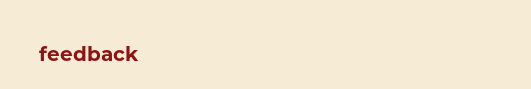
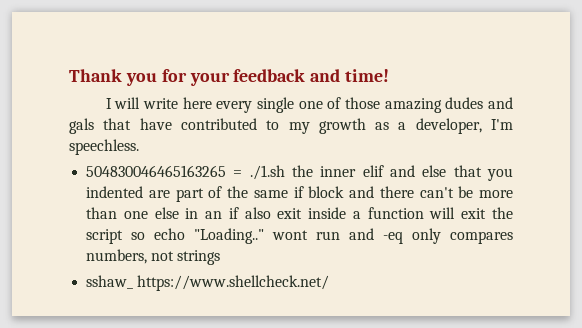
- feedback
+ Thank you for your feedback and time!
+ I will write here every single one of those amazing dudes and gals that have contributed to my growth as a developer, I'm speechless.
+ 504830046465163265 = ./1.sh the inner elif and else that you indented are part of the same if block and there can't be more than one else in an if also exit inside a function will exit the script so echo "Loading.." wont run and -eq only compares numbers, not strings
+ sshaw_ https://www.shellcheck.net/

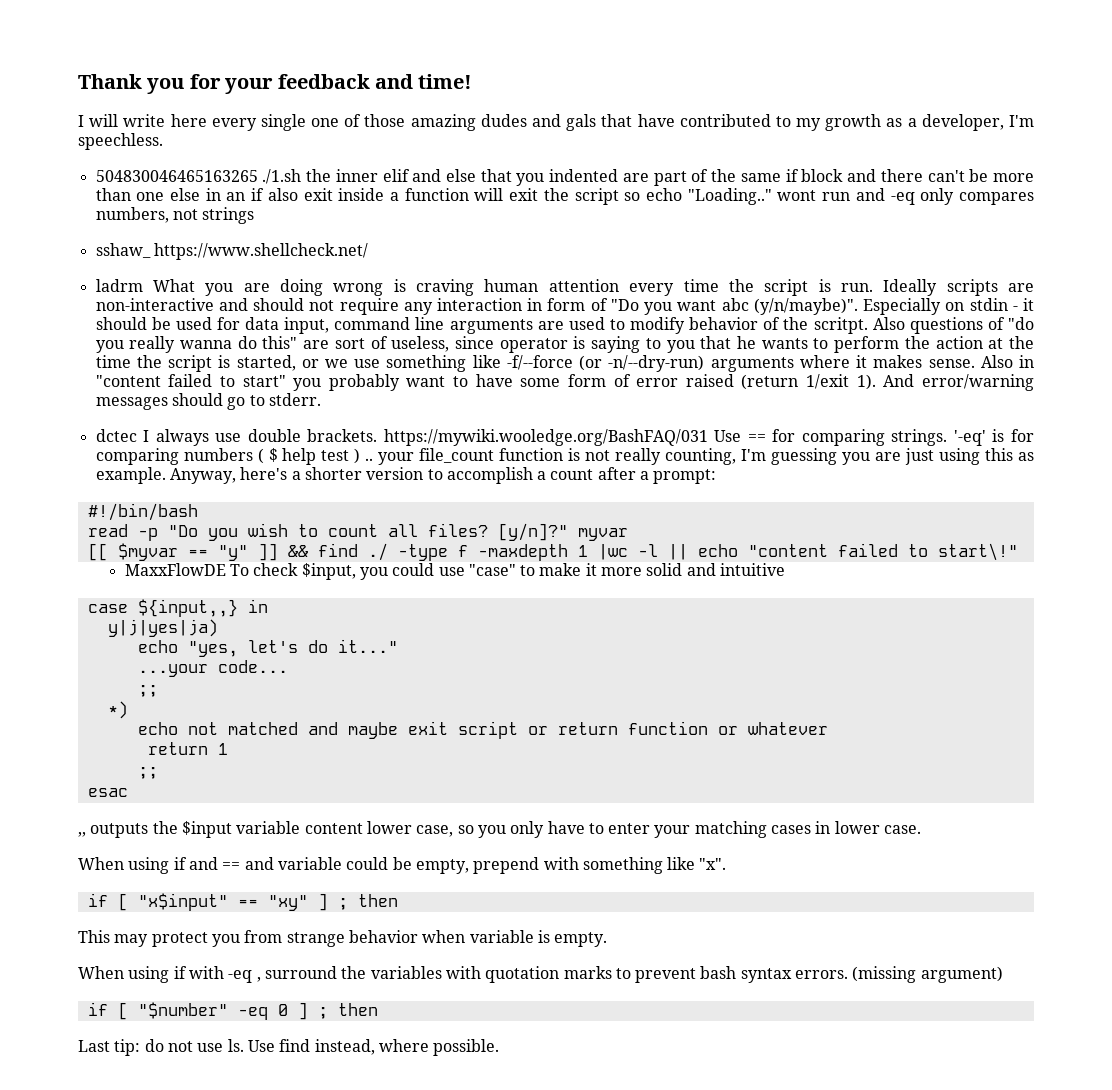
- 504830046465163265 = ./1.sh the inner elif and else that you indented are part of the same if block and there can't be more than one else in an if also exit inside a function will exit the script so echo "Loading.." wont run and -eq only compares numbers, not strings
+ 504830046465163265 ./1.sh the inner elif and else that you indented are part of the same if block and there can't be more than one else in an if also exit inside a function will exit the script so echo "Loading.." wont run and -eq only compares numbers, not strings
+ ladrm What you are doing wrong is craving human attention every time the script is run. Ideally scripts are non-interactive and should not require any interaction in form of "Do you want abc (y/n/maybe)". Especially on stdin - it should be used for data input, command line arguments are used to modify behavior of the scritpt. Also questions of "do you really wanna do this" are sort of useless, since operator is saying to you that he wants to perform the action at the time the script is started, or we use something like -f/--force (or -n/--dry-run) arguments where it makes sense. Also in "content failed to start" you probably want to have some form of error raised (return 1/exit 1). And error/warning messages should go to stderr.
+ dctec I always use double brackets. https://mywiki.wooledge.org/BashFAQ/031 Use == for comparing strings. '-eq' is for comparing numbers ( $ help test ) .. your file_count function is not really counting, I'm guessing you are just using this as example. Anyway, here's a shorter version to accomplish a count after a prompt:
+ #!/bin/bash
+ read -p "Do you wish to count all files? [y/n]?" myvar
+ [[ $myvar == "y" ]] && find ./ -type f -maxdepth 1 |wc -l || echo "content failed to start\!"
+ MaxxFlowDE To check $input, you could use "case" to make it more solid and intuitive
+ case ${input,,} in
+ y|j|yes|ja)
+ echo "yes, let's do it..."
+ ...your code...
+ ;;
+ *)
+ echo not matched and maybe exit script or return function or whatever
+ return 1
+ ;;
+ esac
+ ,, outputs the $input variable content lower case, so you only have to enter your matching cases in lower case.
+ When using if and == and variable could be empty, prepend with something like "x".
+ if [ "x$input" == "xy" ] ; then
+ This may protect you from strange behavior when variable is empty.
+ When using if with -eq , surround the variables with quotation marks to prevent bash syntax errors. (missing argument)
+ if [ "$number" -eq 0 ] ; then
+ Last tip: do not use ls. Use find instead, where possible.

